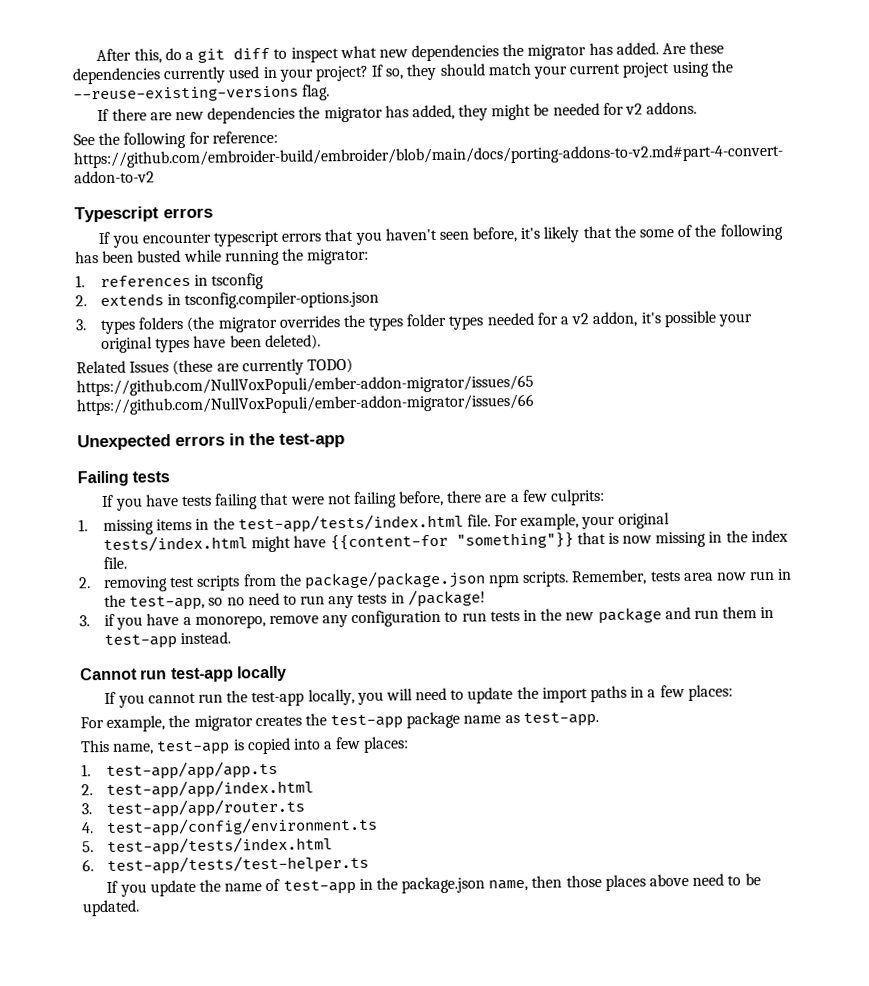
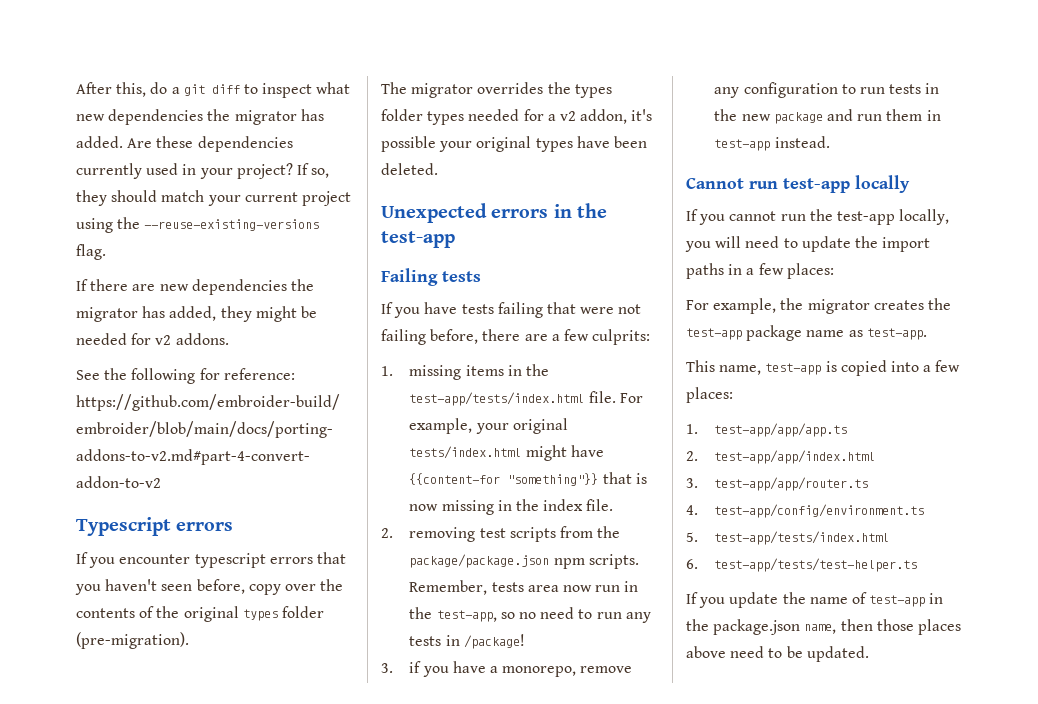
- If you encounter typescript errors that you haven't seen before, it's likely that the some of the following has been busted while running the migrator:
- 1. references in tsconfig
- 2. extends in tsconfig.compiler-options.json
- 3. types folders (the migrator overrides the types folder types needed for a v2 addon, it's possible your original types have been deleted).
- Related Issues (these are currently TODO) https://github.com/NullVoxPopuli/ember-addon-migrator/issues/65 https://github.com/NullVoxPopuli/ember-addon-migrator/issues/66
+ If you encounter typescript errors that you haven't seen before, copy over the contents of the original types folder (pre-migration).
+ The migrator overrides the types folder types needed for a v2 addon, it's possible your original types have been deleted.

